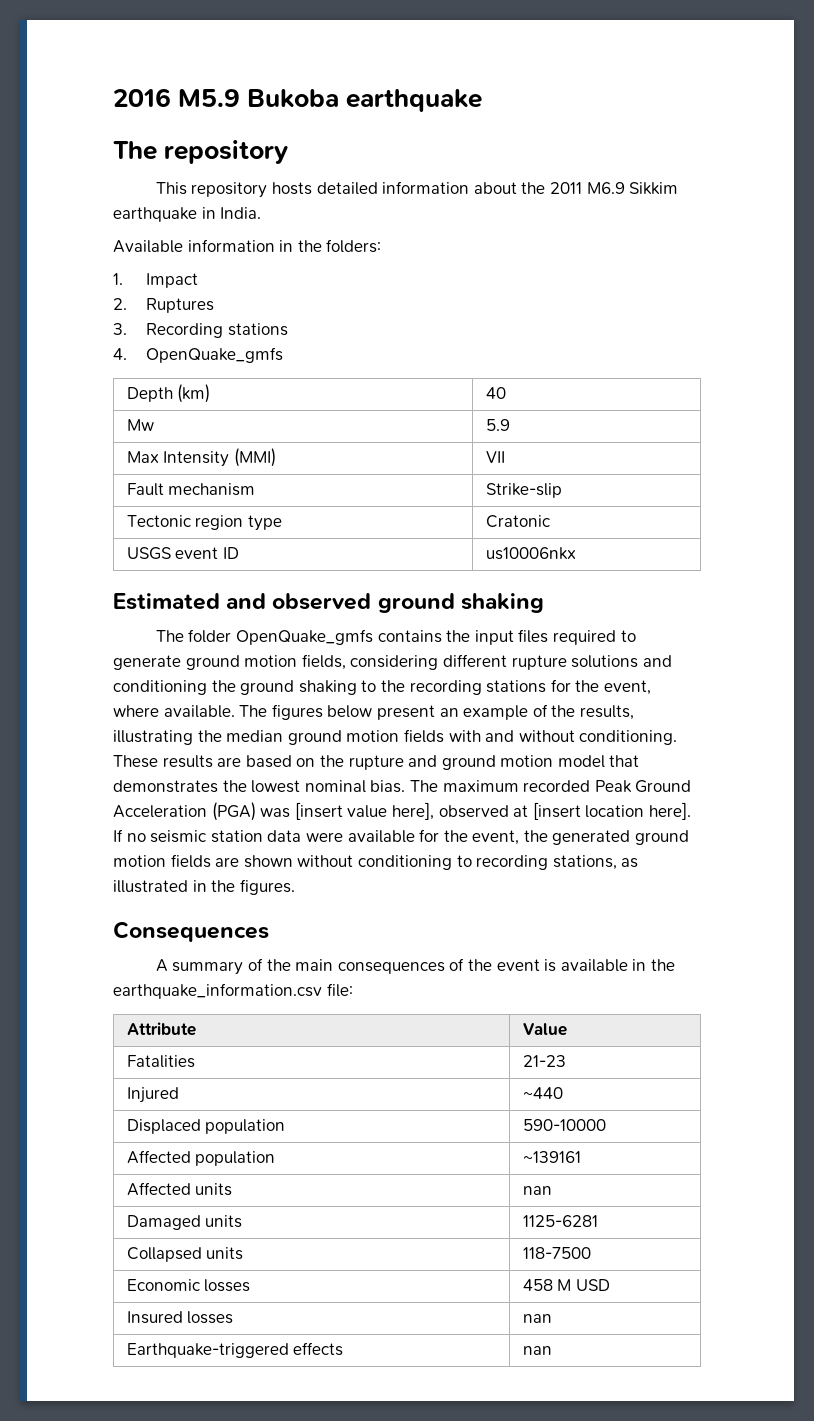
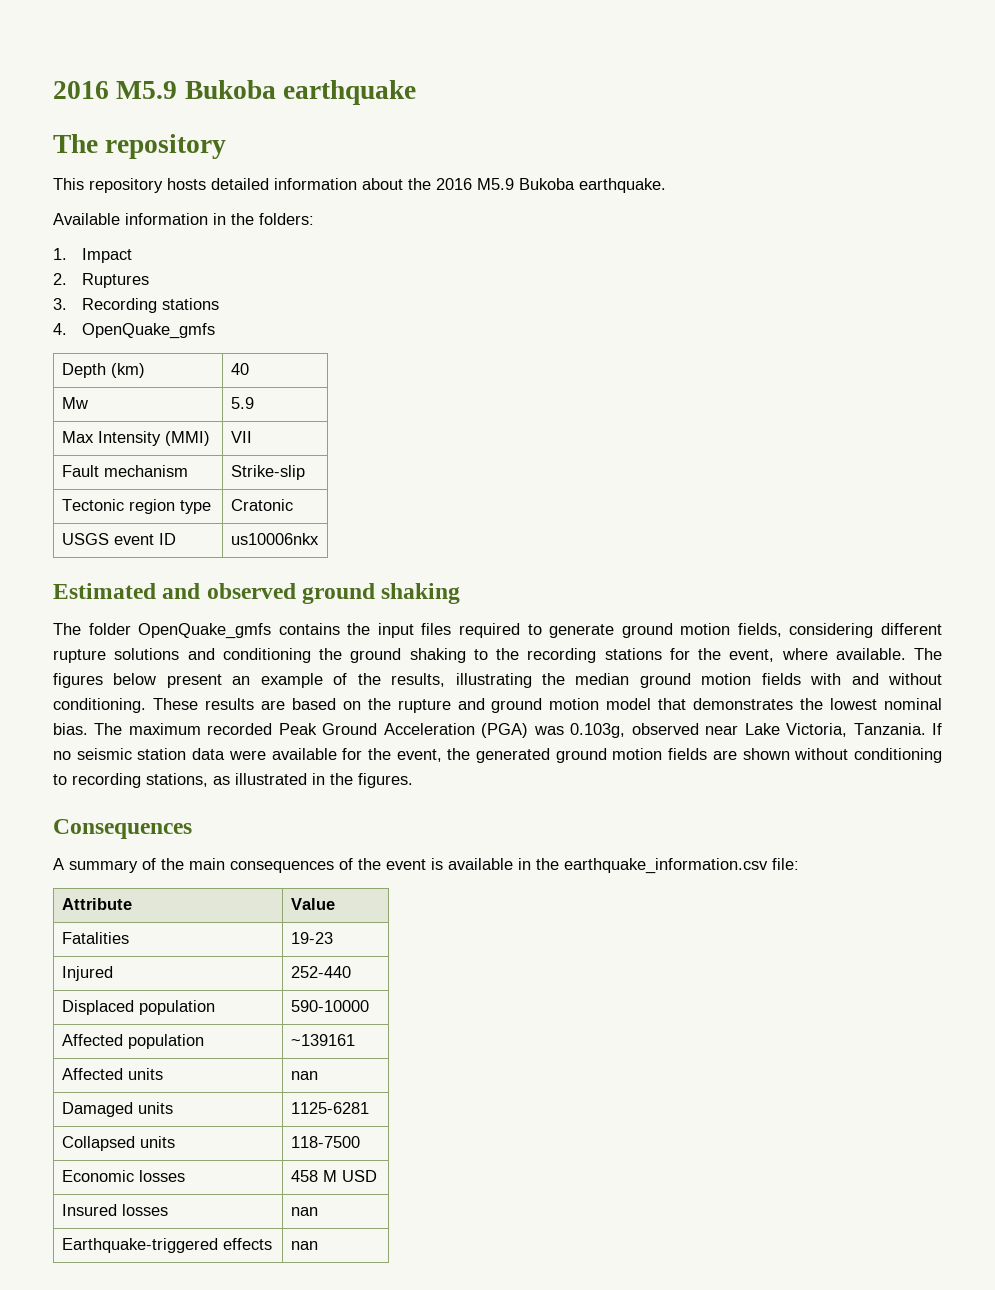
- This repository hosts detailed information about the 2011 M6.9 Sikkim earthquake in India.
+ This repository hosts detailed information about the 2016 M5.9 Bukoba earthquake.
- The maximum recorded Peak Ground Acceleration (PGA) was [insert value here], observed at [insert location here].
+ The maximum recorded Peak Ground Acceleration (PGA) was 0.103g, observed near Lake Victoria, Tanzania.
- Fatalities | 21-23
+ Fatalities | 19-23
- Injured | ~440
+ Injured | 252-440

